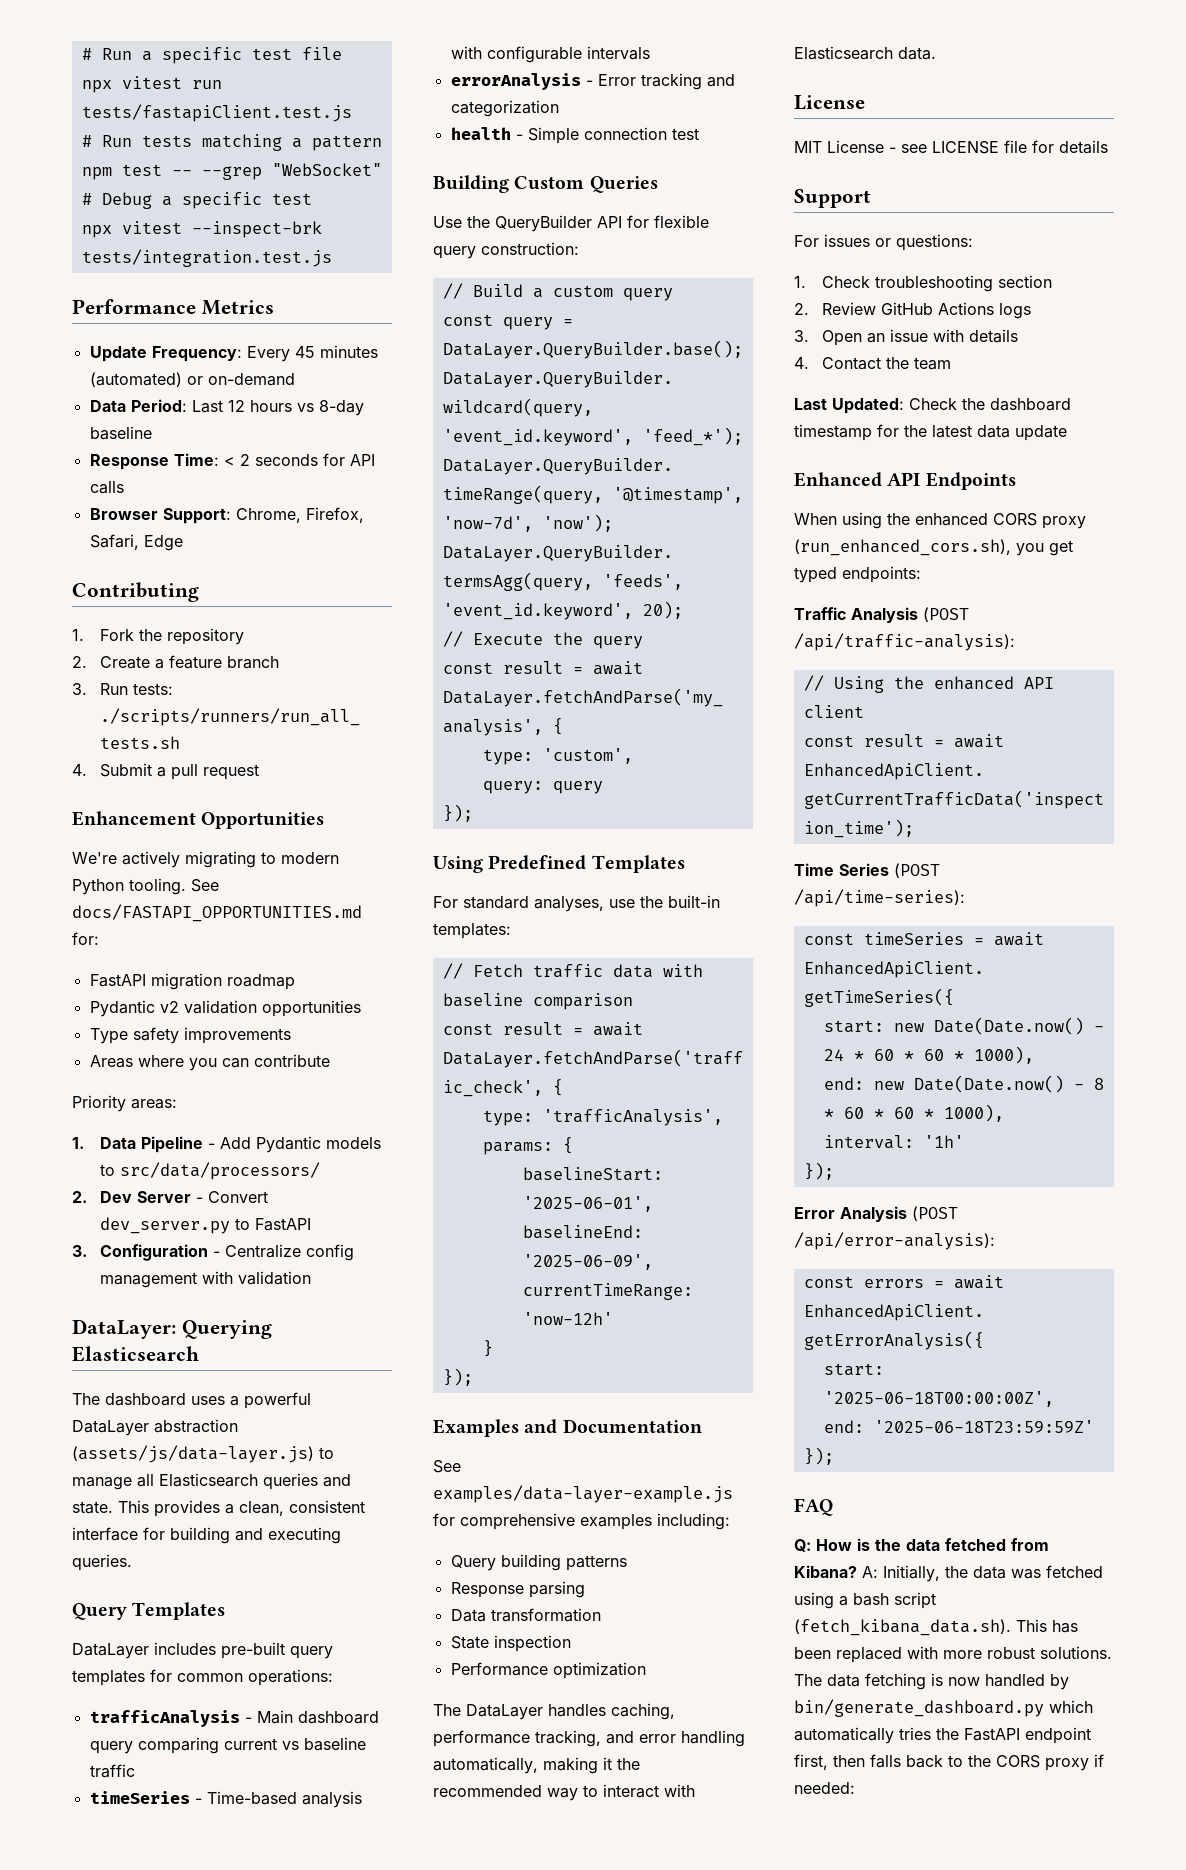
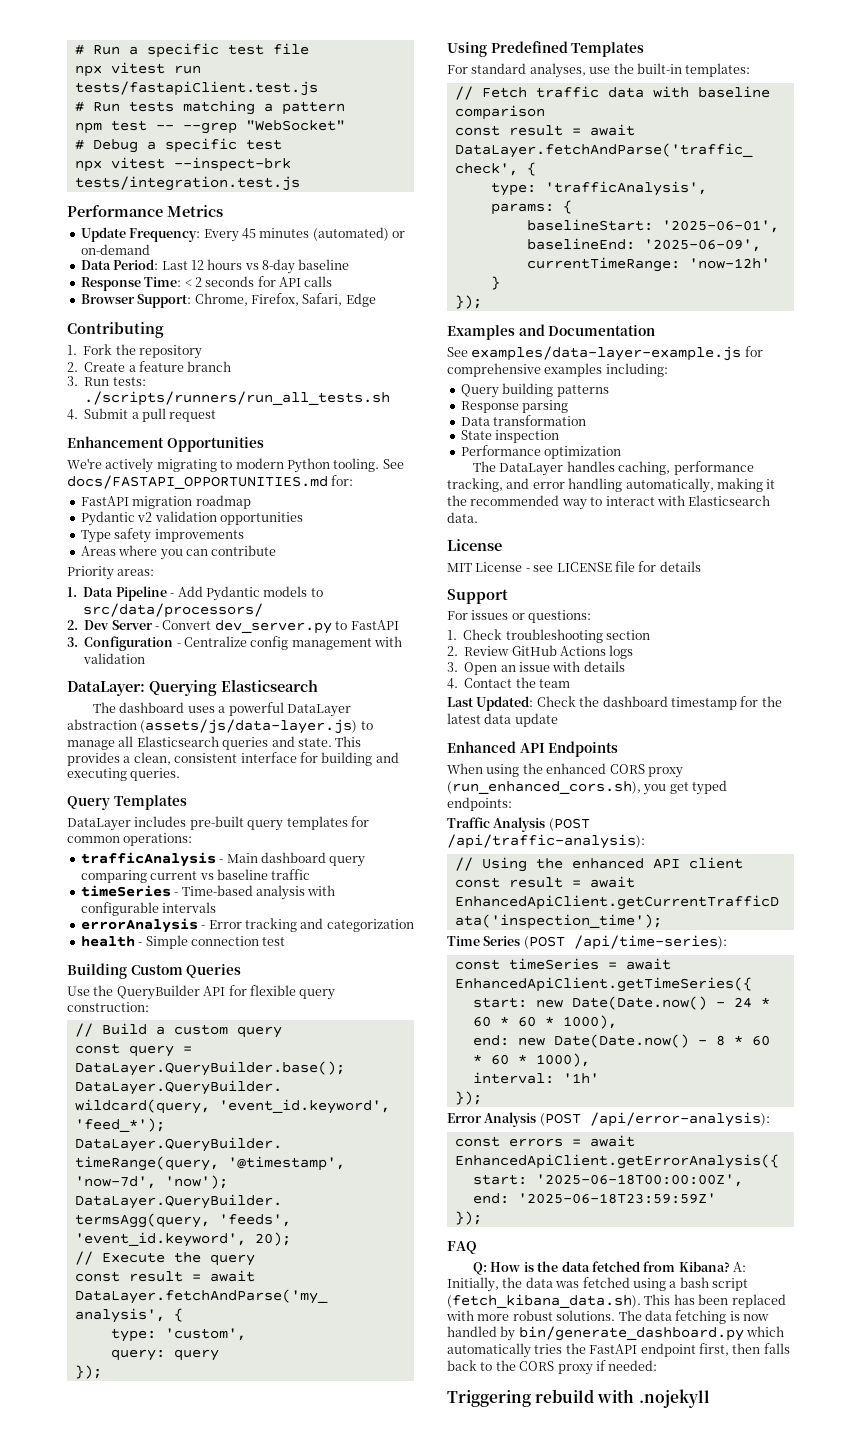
+ Triggering rebuild with .nojekyll

